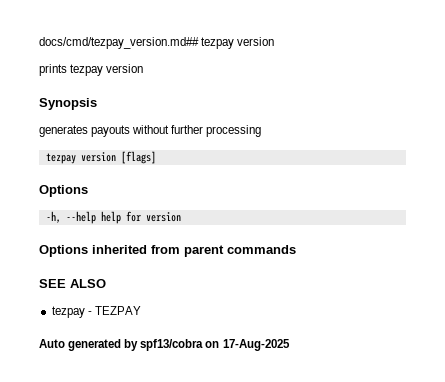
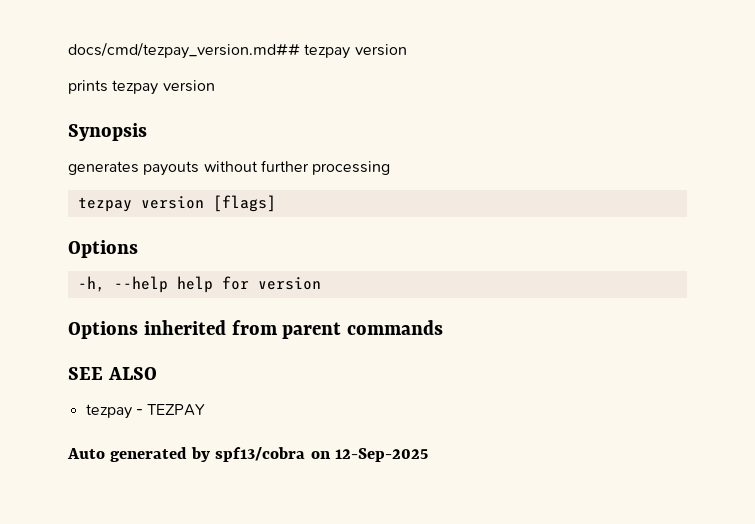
- Auto generated by spf13/cobra on 17-Aug-2025
+ Auto generated by spf13/cobra on 12-Sep-2025

